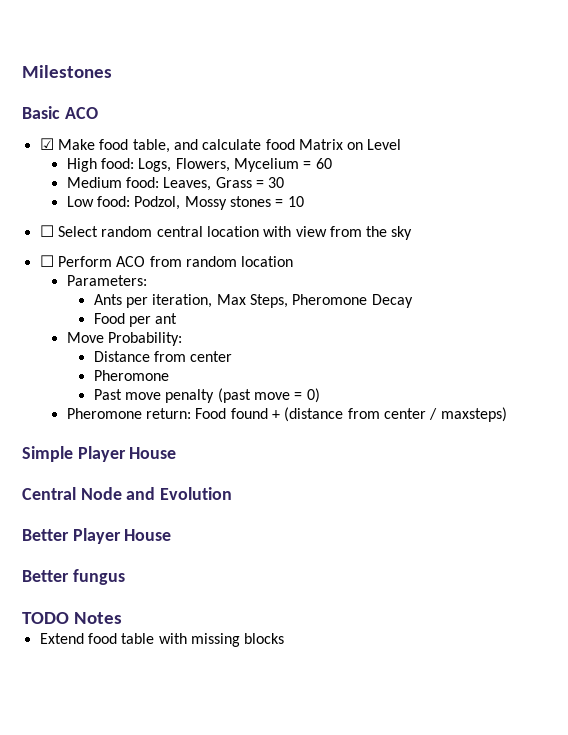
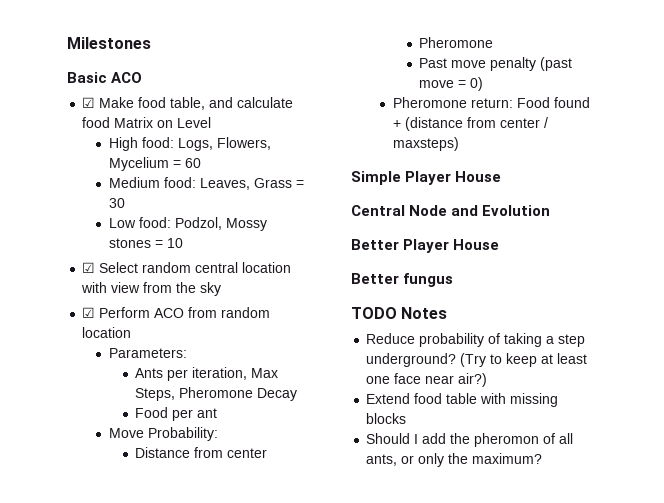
- ☐ Select random central location with view from the sky
+ ☑ Select random central location with view from the sky
- ☐ Perform ACO from random location
+ ☑ Perform ACO from random location
+ Reduce probability of taking a step underground? (Try to keep at least one face near air?)
+ Should I add the pheromon of all ants, or only the maximum?

